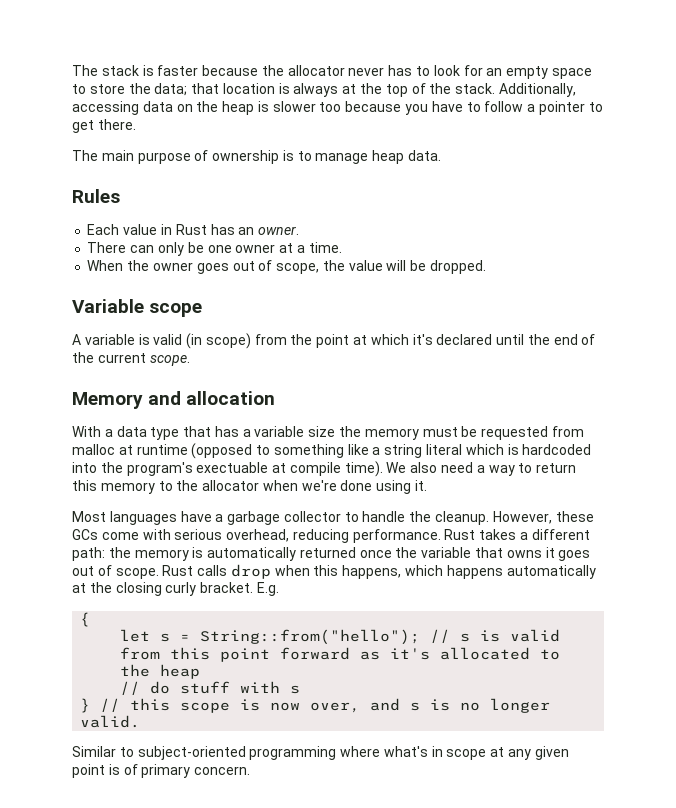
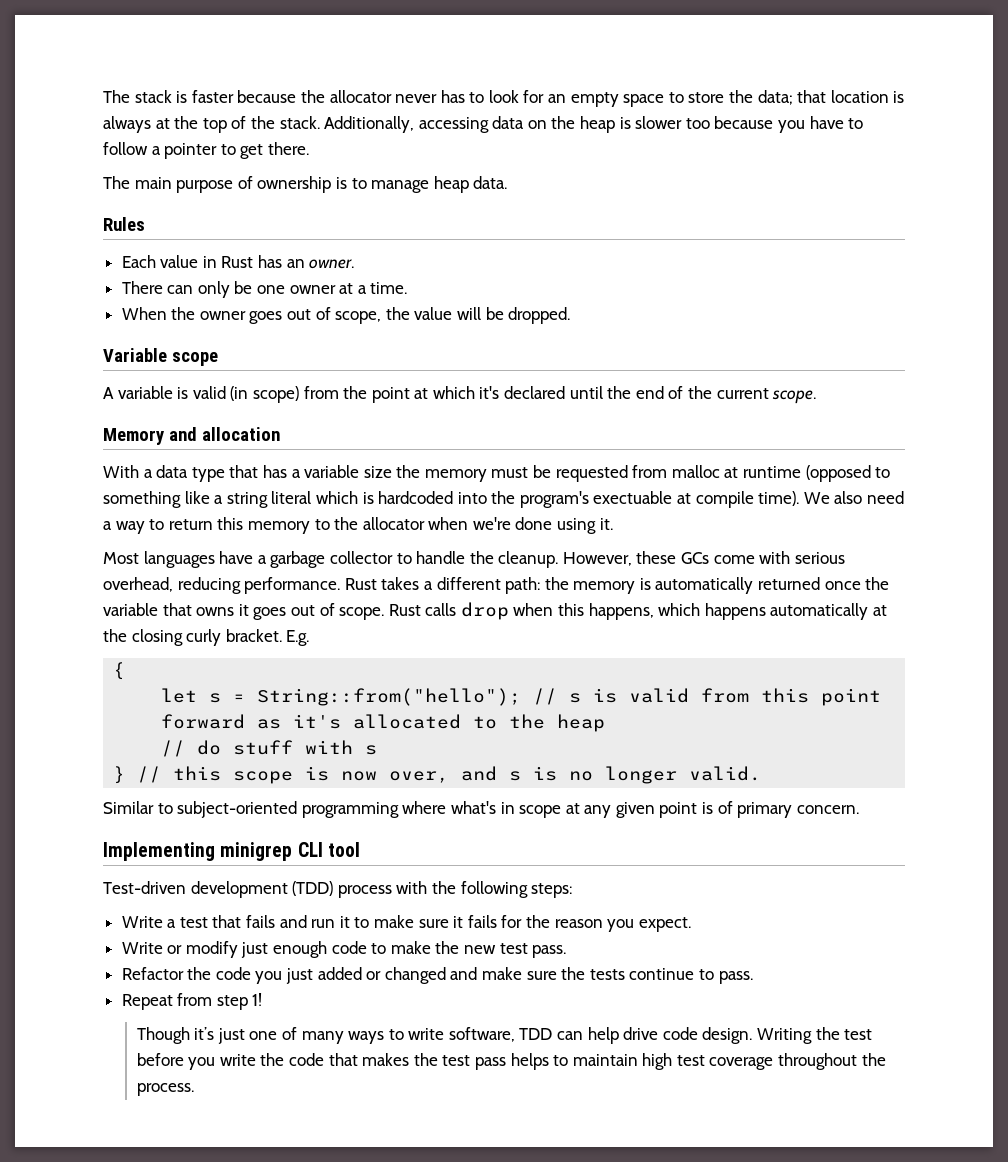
+ Implementing minigrep CLI tool
+ Test-driven development (TDD) process with the following steps:
+ Write a test that fails and run it to make sure it fails for the reason you expect.
+ Write or modify just enough code to make the new test pass.
+ Refactor the code you just added or changed and make sure the tests continue to pass.
+ Repeat from step 1!
+ Though it’s just one of many ways to write software, TDD can help drive code design. Writing the test before you write the code that makes the test pass helps to maintain high test coverage throughout the process.

